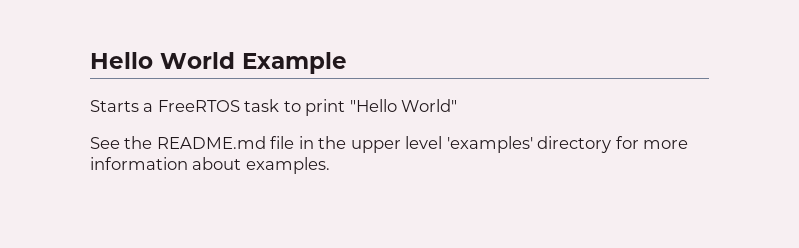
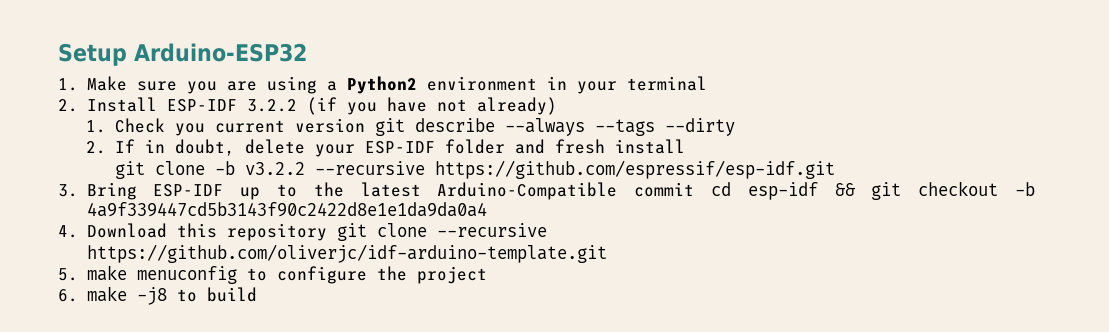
- Hello World Example
- Starts a FreeRTOS task to print "Hello World"
- See the README.md file in the upper level 'examples' directory for more information about examples.
+ Setup Arduino-ESP32
+ 1. Make sure you are using a Python2 environment in your terminal
+ 2. Install ESP-IDF 3.2.2 (if you have not already)
+ 1. Check you current version git describe --always --tags --dirty
+ 2. If in doubt, delete your ESP-IDF folder and fresh install
+ git clone -b v3.2.2 --recursive https://github.com/espressif/esp-idf.git
+ 3. Bring ESP-IDF up to the latest Arduino-Compatible commit cd esp-idf && git checkout -b 4a9f339447cd5b3143f90c2422d8e1e1da9da0a4
+ 4. Download this repository git clone --recursive https://github.com/oliverjc/idf-arduino-template.git
+ 5. make menuconfig to configure the project
+ 6. make -j8 to build

